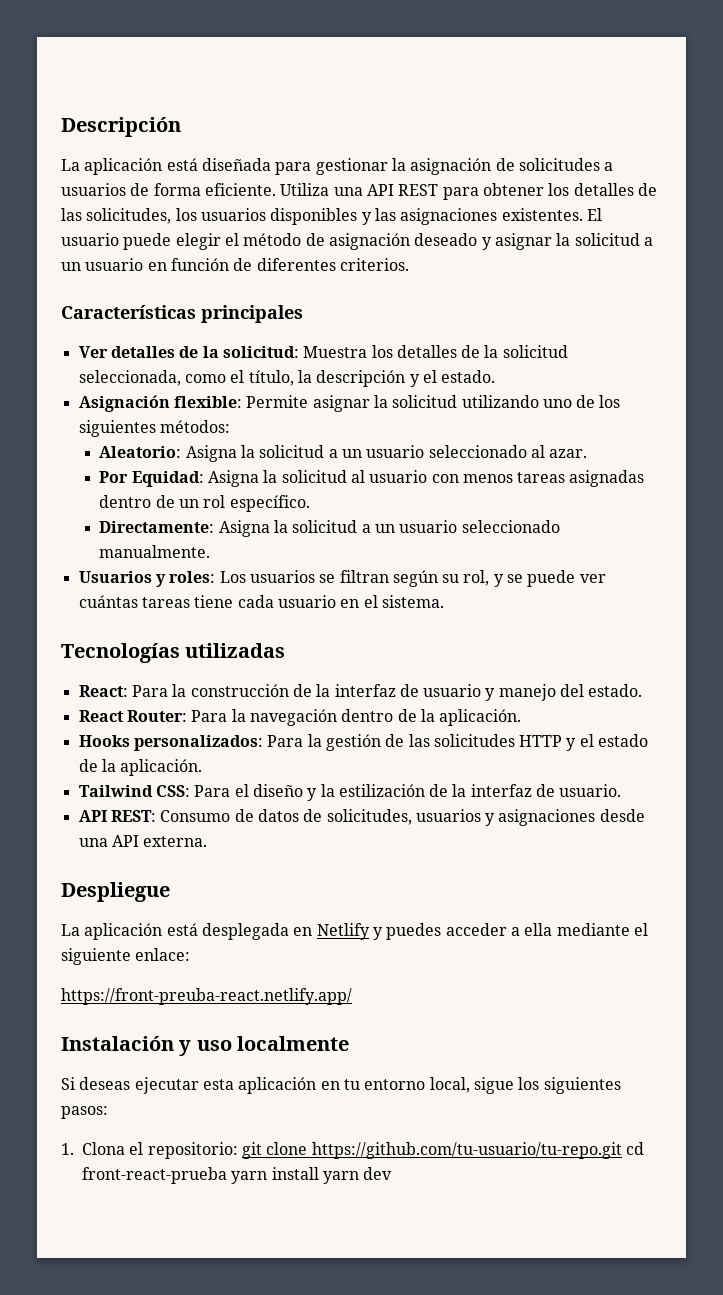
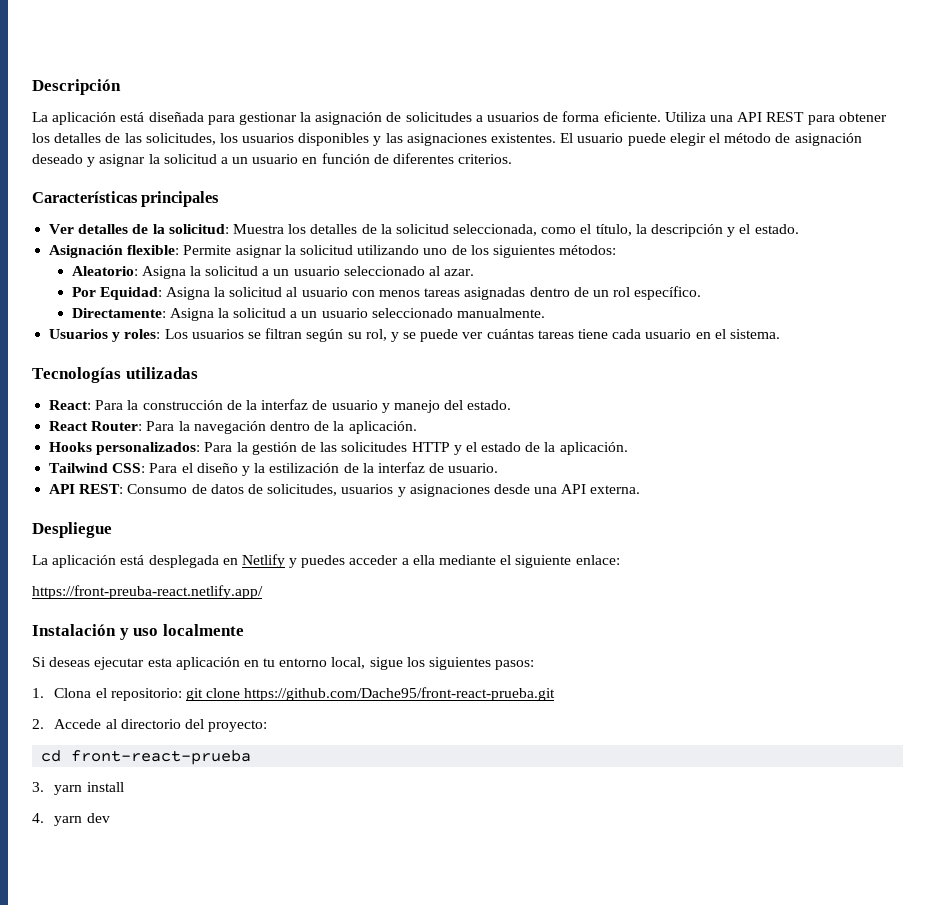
- 1. Clona el repositorio: git clone https://github.com/tu-usuario/tu-repo.git cd front-react-prueba yarn install yarn dev
+ 1. Clona el repositorio: git clone https://github.com/Dache95/front-react-prueba.git
+ 2. Accede al directorio del proyecto:
+ cd front-react-prueba
+ 3. yarn install
+ 4. yarn dev

